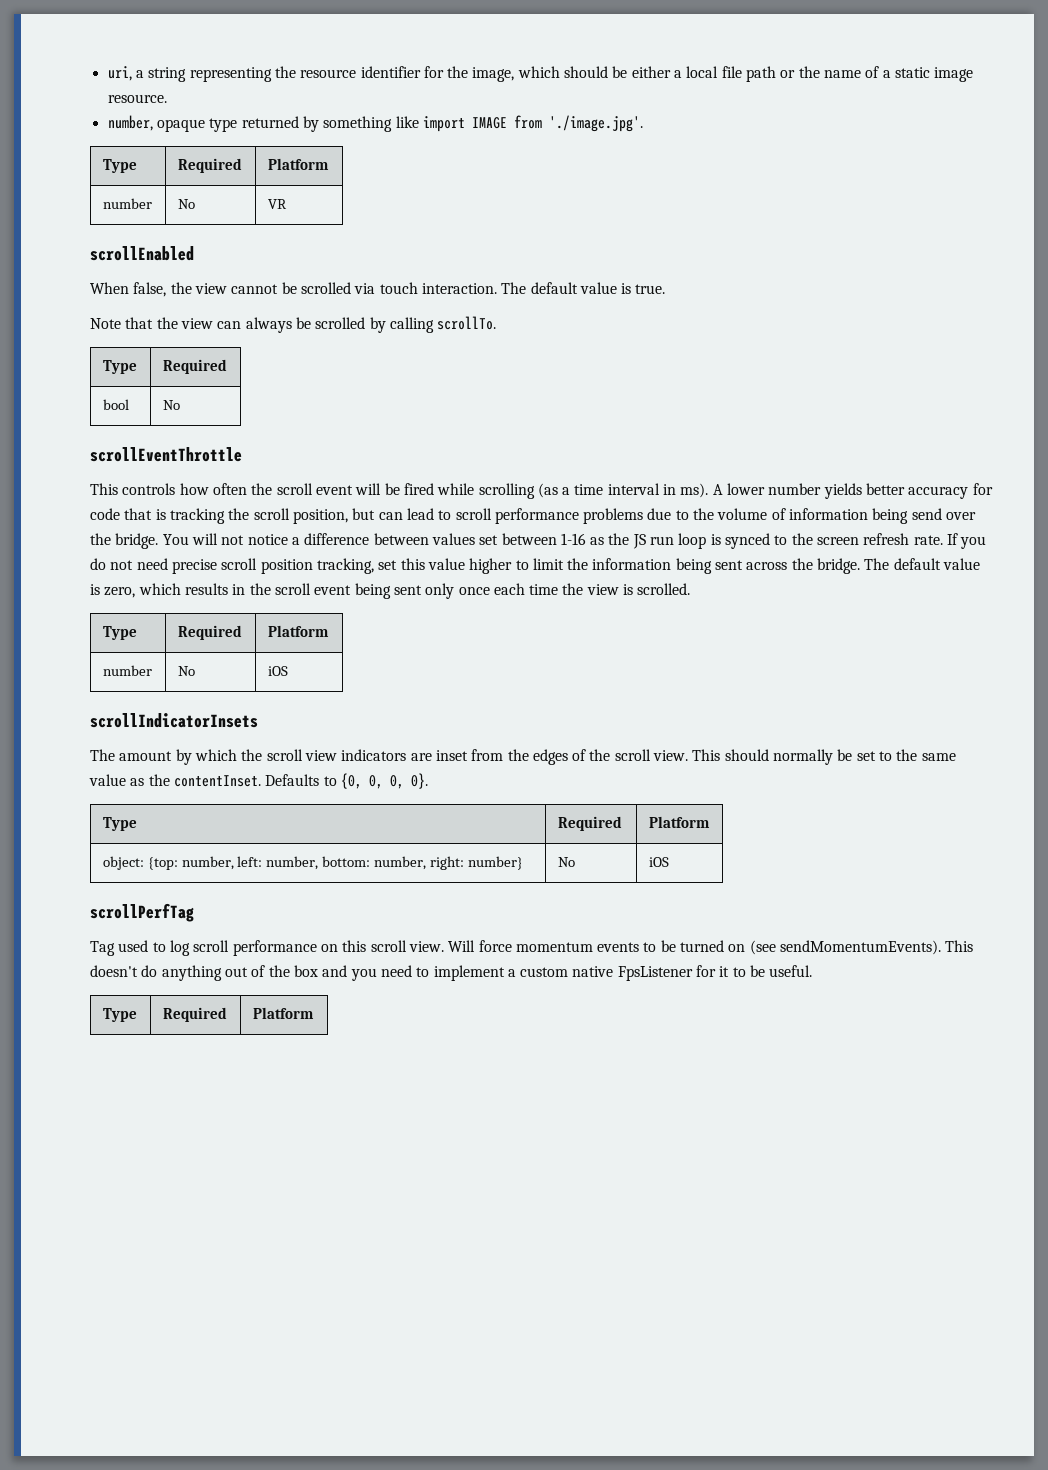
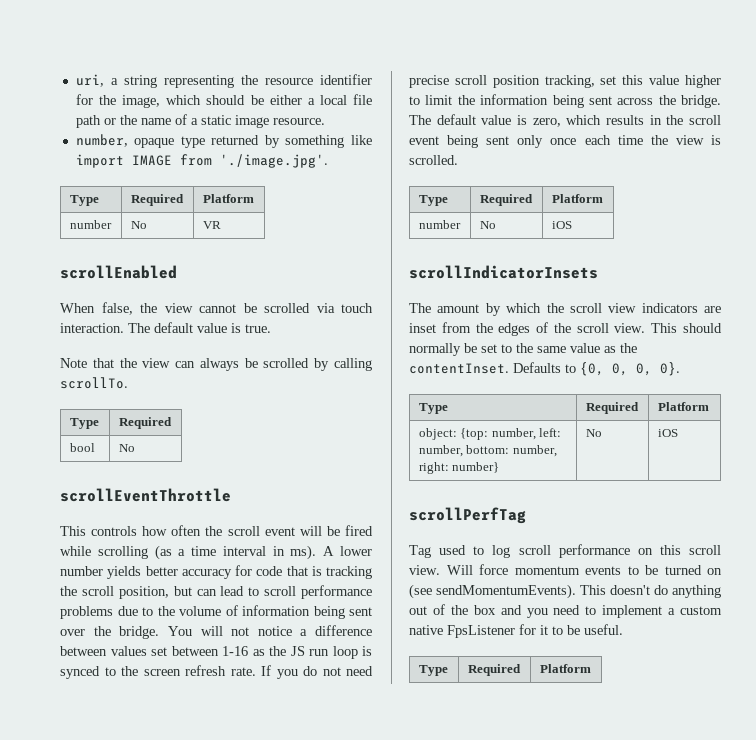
- A lower number yields better accuracy for code that is tracking the scroll position, but can lead to scroll performance problems due to the volume of information being send over the bridge.
+ A lower number yields better accuracy for code that is tracking the scroll position, but can lead to scroll performance problems due to the volume of information being sent over the bridge.

